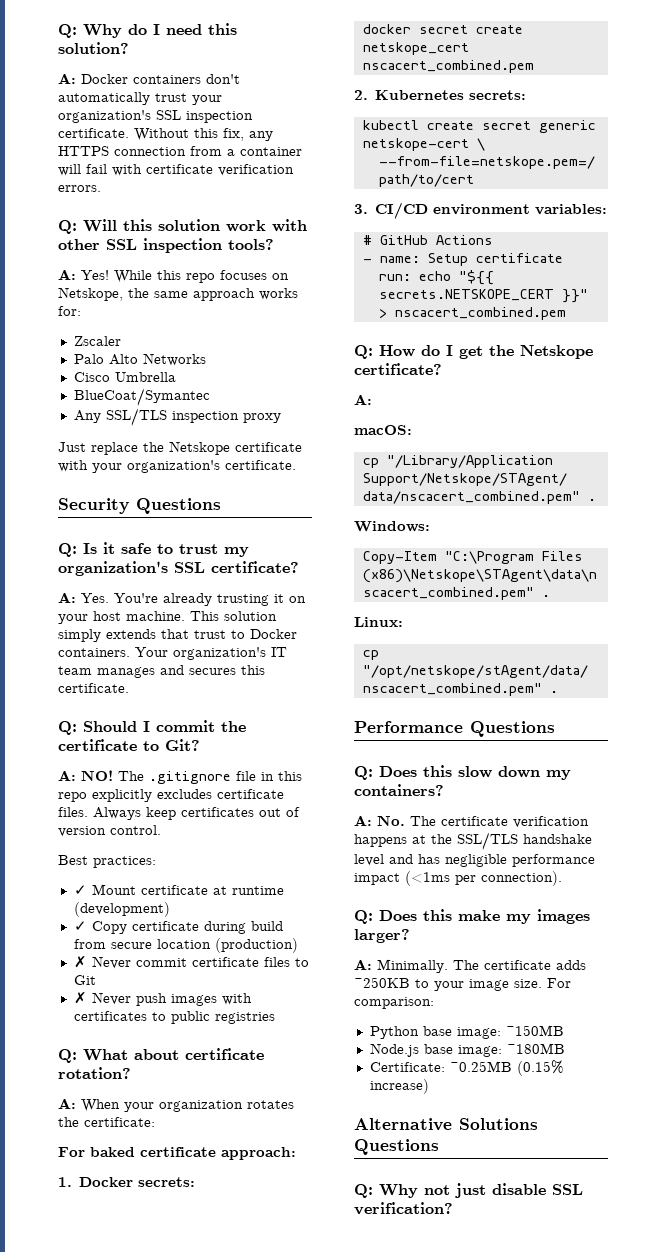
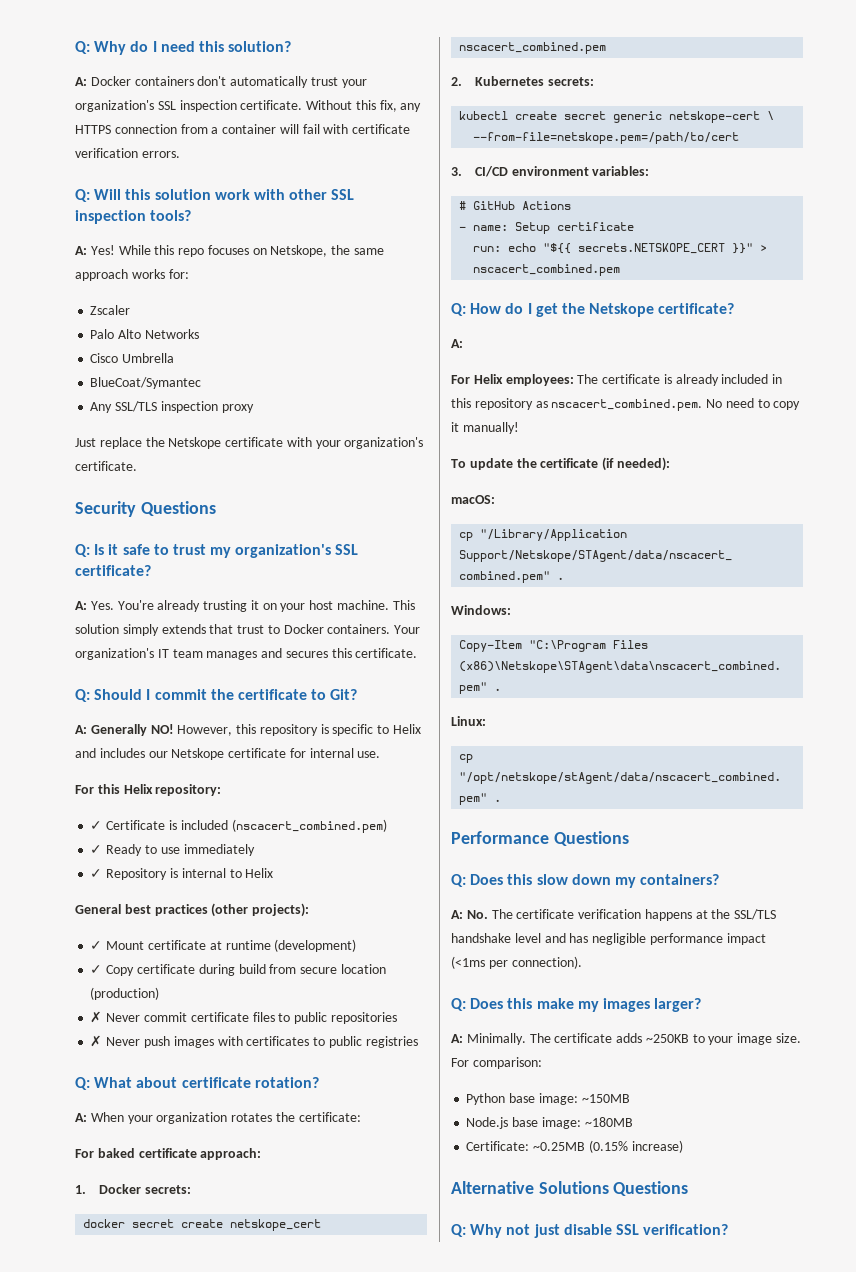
- A: NO! The .gitignore file in this repo explicitly excludes certificate files. Always keep certificates out of version control.
- Best practices:
+ A: Generally NO! However, this repository is specific to Helix and includes our Netskope certificate for internal use.
+ For this Helix repository:
+ ✓ Certificate is included (nscacert_combined.pem)
+ ✓ Ready to use immediately
+ ✓ Repository is internal to Helix
+ General best practices (other projects):
- ✗ Never commit certificate files to Git
+ ✗ Never commit certificate files to public repositories
+ For Helix employees: The certificate is already included in this repository as nscacert_combined.pem. No need to copy it manually!
+ To update the certificate (if needed):

